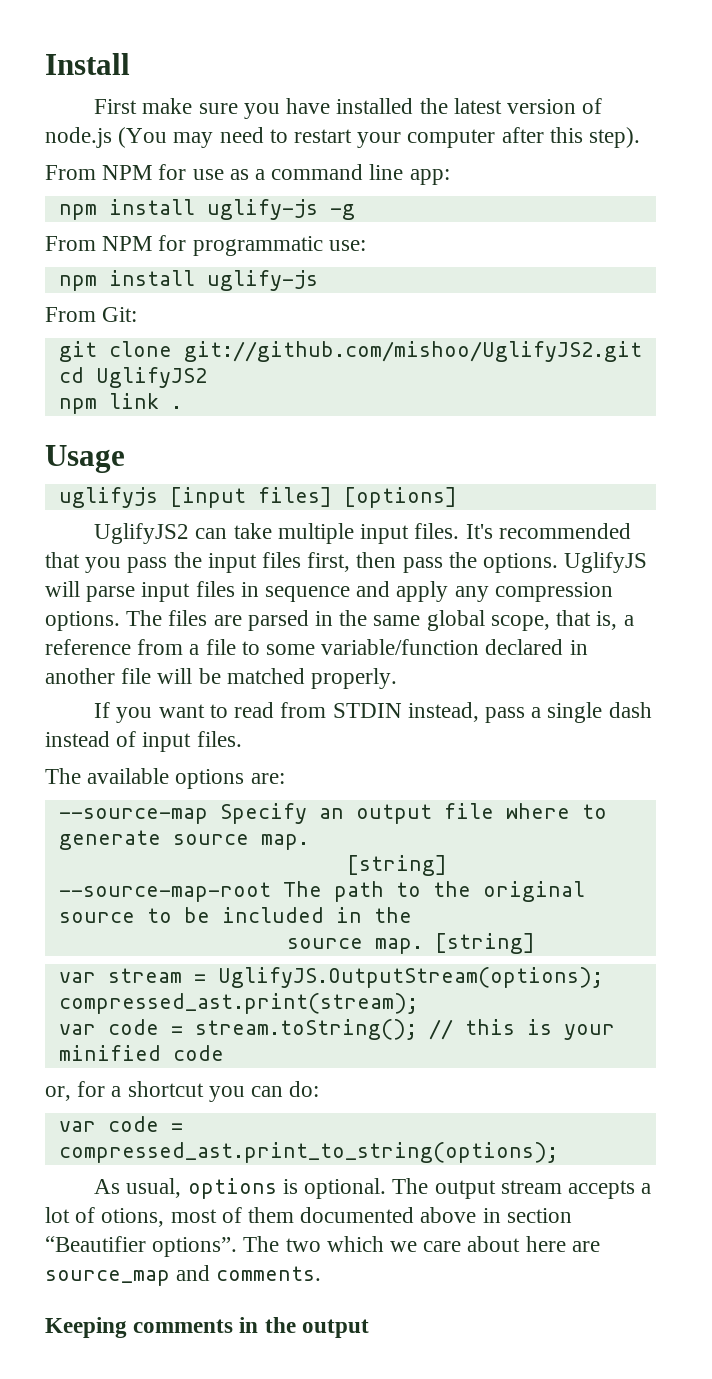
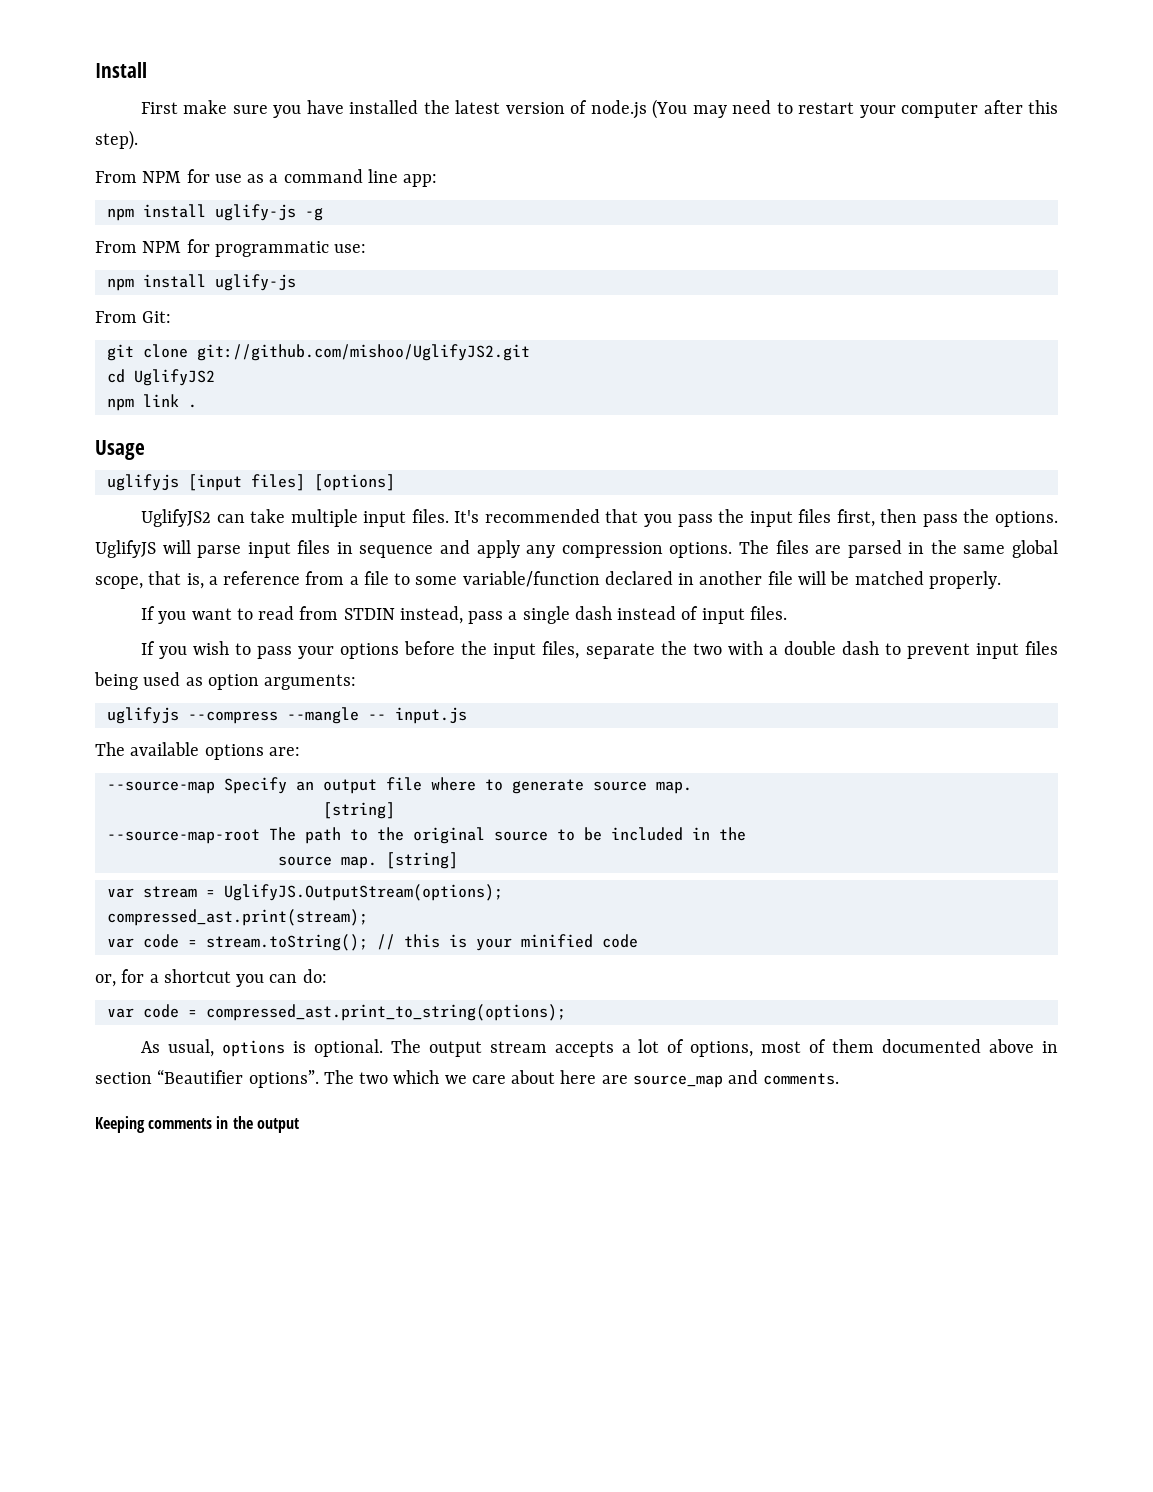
+ If you wish to pass your options before the input files, separate the two with a double dash to prevent input files being used as option arguments:
+ uglifyjs --compress --mangle -- input.js
- The output stream accepts a lot of otions, most of them documented above in section “Beautifier options”.
+ The output stream accepts a lot of options, most of them documented above in section “Beautifier options”.

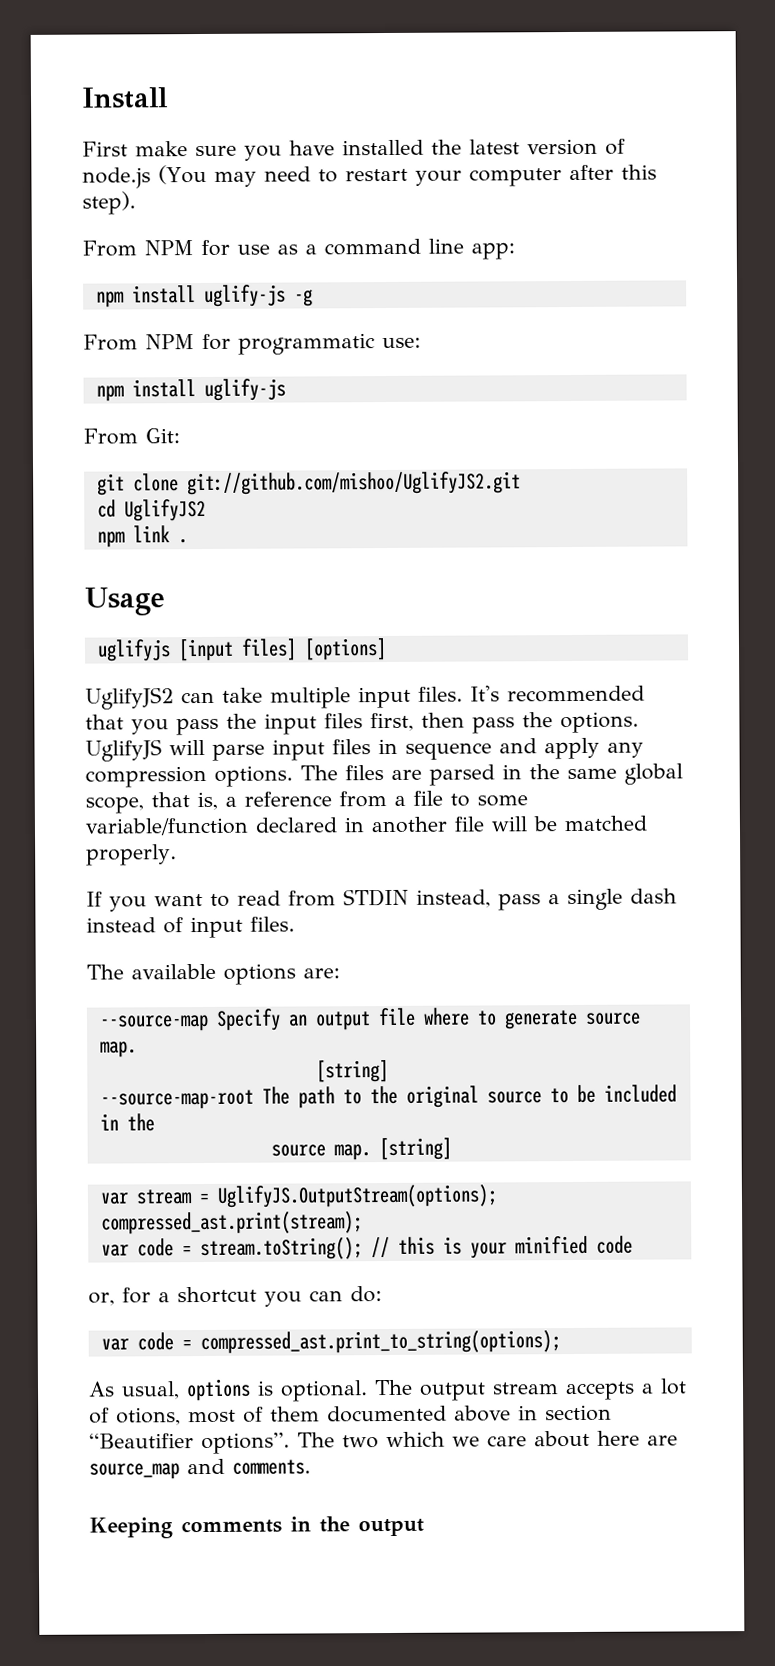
- If you wish to pass your options before the input files, separate the two with a double dash to prevent input files being used as option arguments:
- uglifyjs --compress --mangle -- input.js
- The output stream accepts a lot of options, most of them documented above in section “Beautifier options”.
+ The output stream accepts a lot of otions, most of them documented above in section “Beautifier options”.

